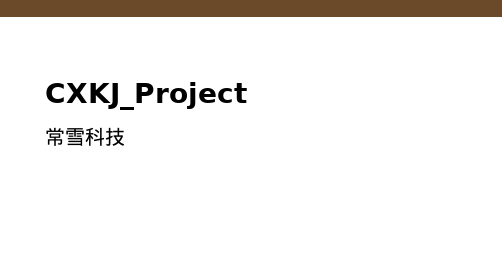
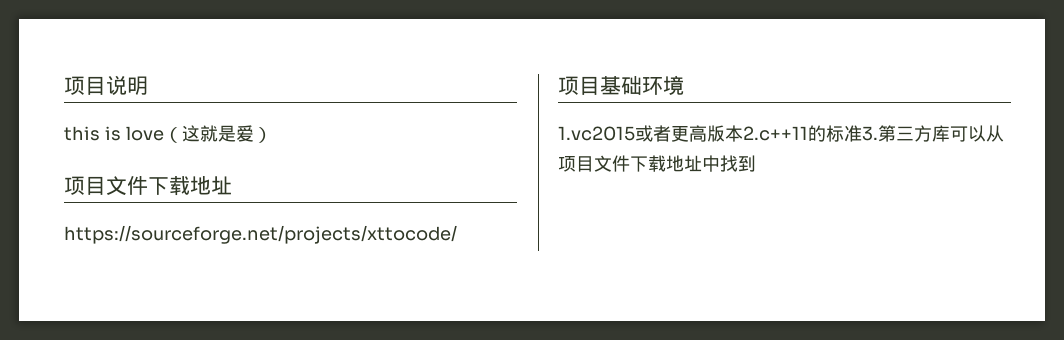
- CXKJ_Project
- 常雪科技
+ 项目说明
+ this is love（这就是爱）
+ 项目文件下载地址
+ https://sourceforge.net/projects/xttocode/
+ 项目基础环境
+ 1.vc2015或者更高版本2.c++11的标准3.第三方库可以从项目文件下载地址中找到

